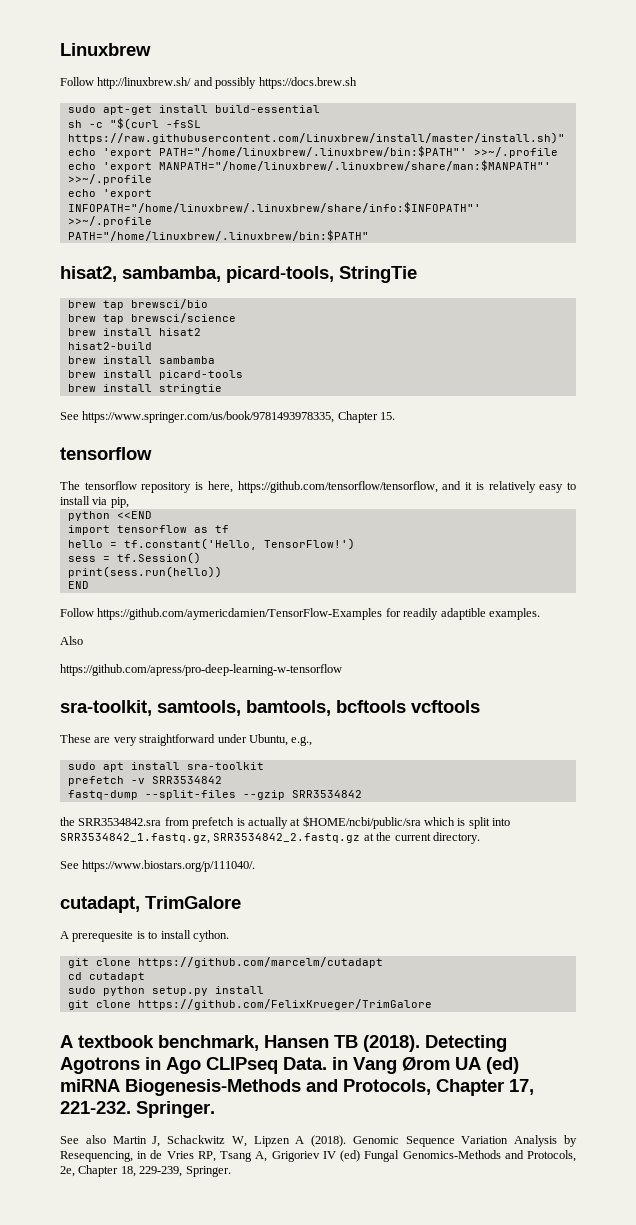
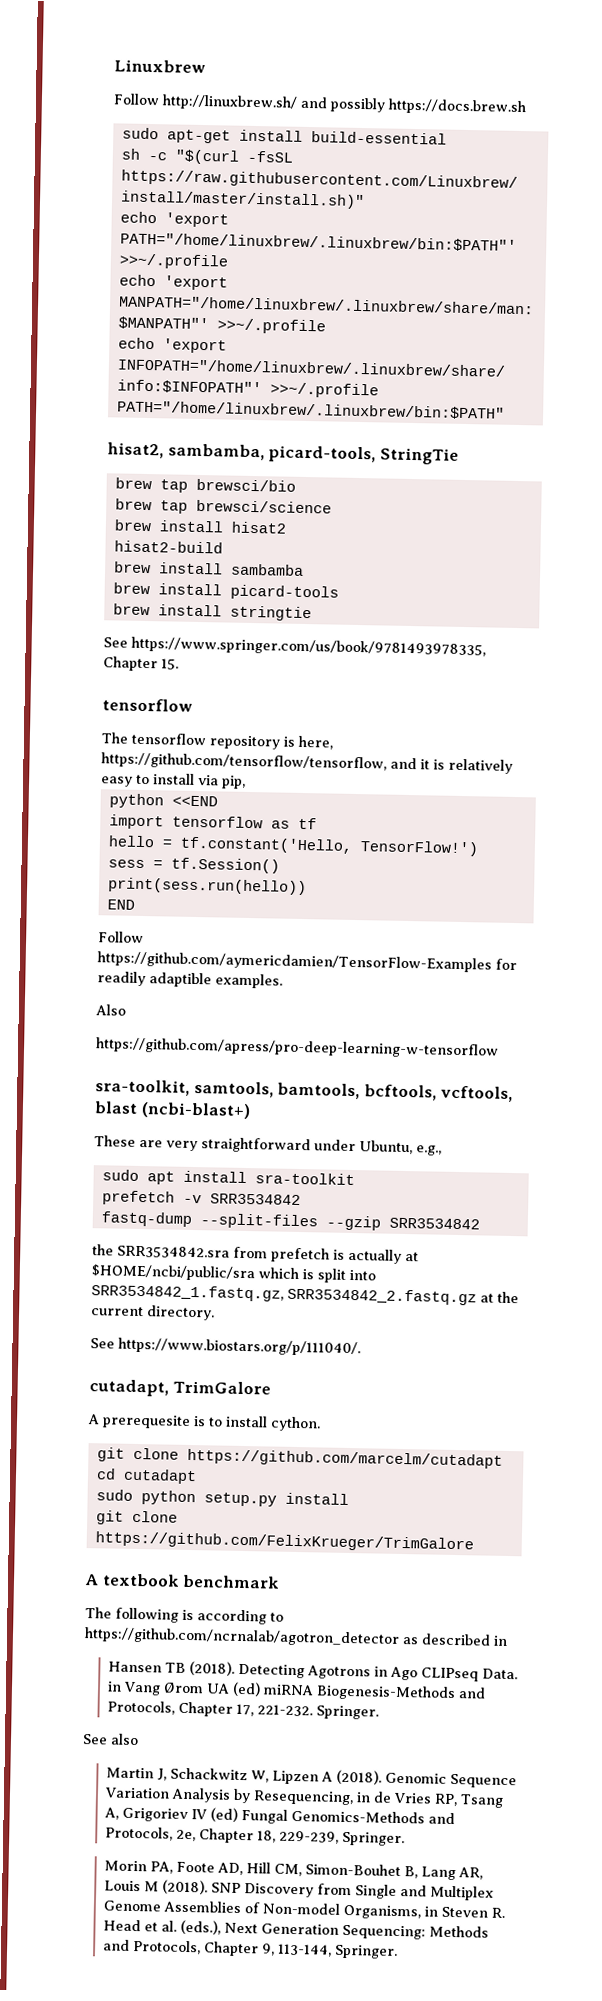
- sra-toolkit, samtools, bamtools, bcftools vcftools
+ sra-toolkit, samtools, bamtools, bcftools, vcftools, blast (ncbi-blast+)
- A textbook benchmark, Hansen TB (2018).
+ A textbook benchmark
+ The following is according to https://github.com/ncrnalab/agotron_detector as described in
+ Hansen TB (2018).
- See also Martin J, Schackwitz W, Lipzen A (2018).
+ See also
+ Martin J, Schackwitz W, Lipzen A (2018).
+ Morin PA, Foote AD, Hill CM, Simon-Bouhet B, Lang AR, Louis M (2018). SNP Discovery from Single and Multiplex Genome Assemblies of Non-model Organisms, in Steven R. Head et al. (eds.), Next Generation Sequencing: Methods and Protocols, Chapter 9, 113-144, Springer.

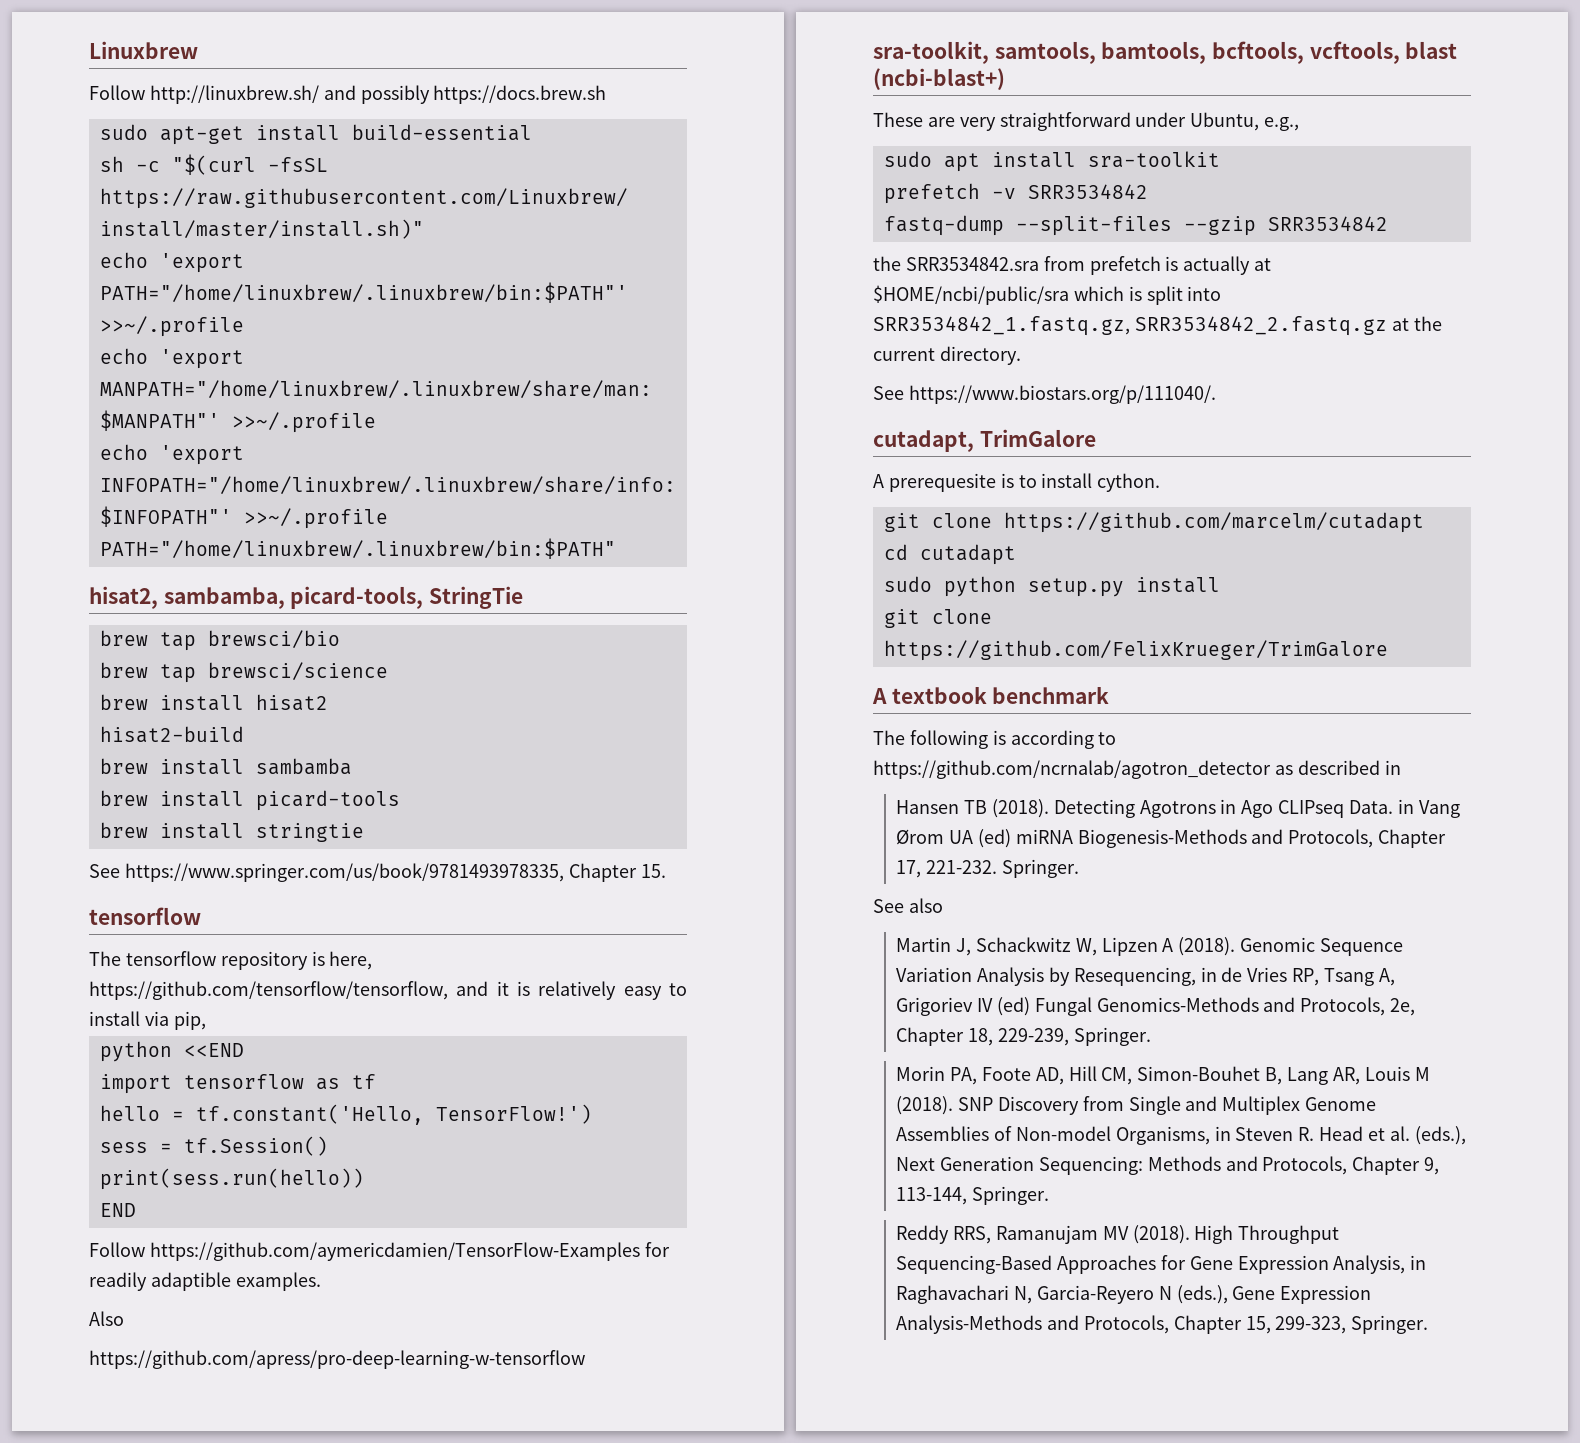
+ Reddy RRS, Ramanujam MV (2018). High Throughput Sequencing-Based Approaches for Gene Expression Analysis, in Raghavachari N, Garcia-Reyero N (eds.), Gene Expression Analysis-Methods and Protocols, Chapter 15, 299-323, Springer.

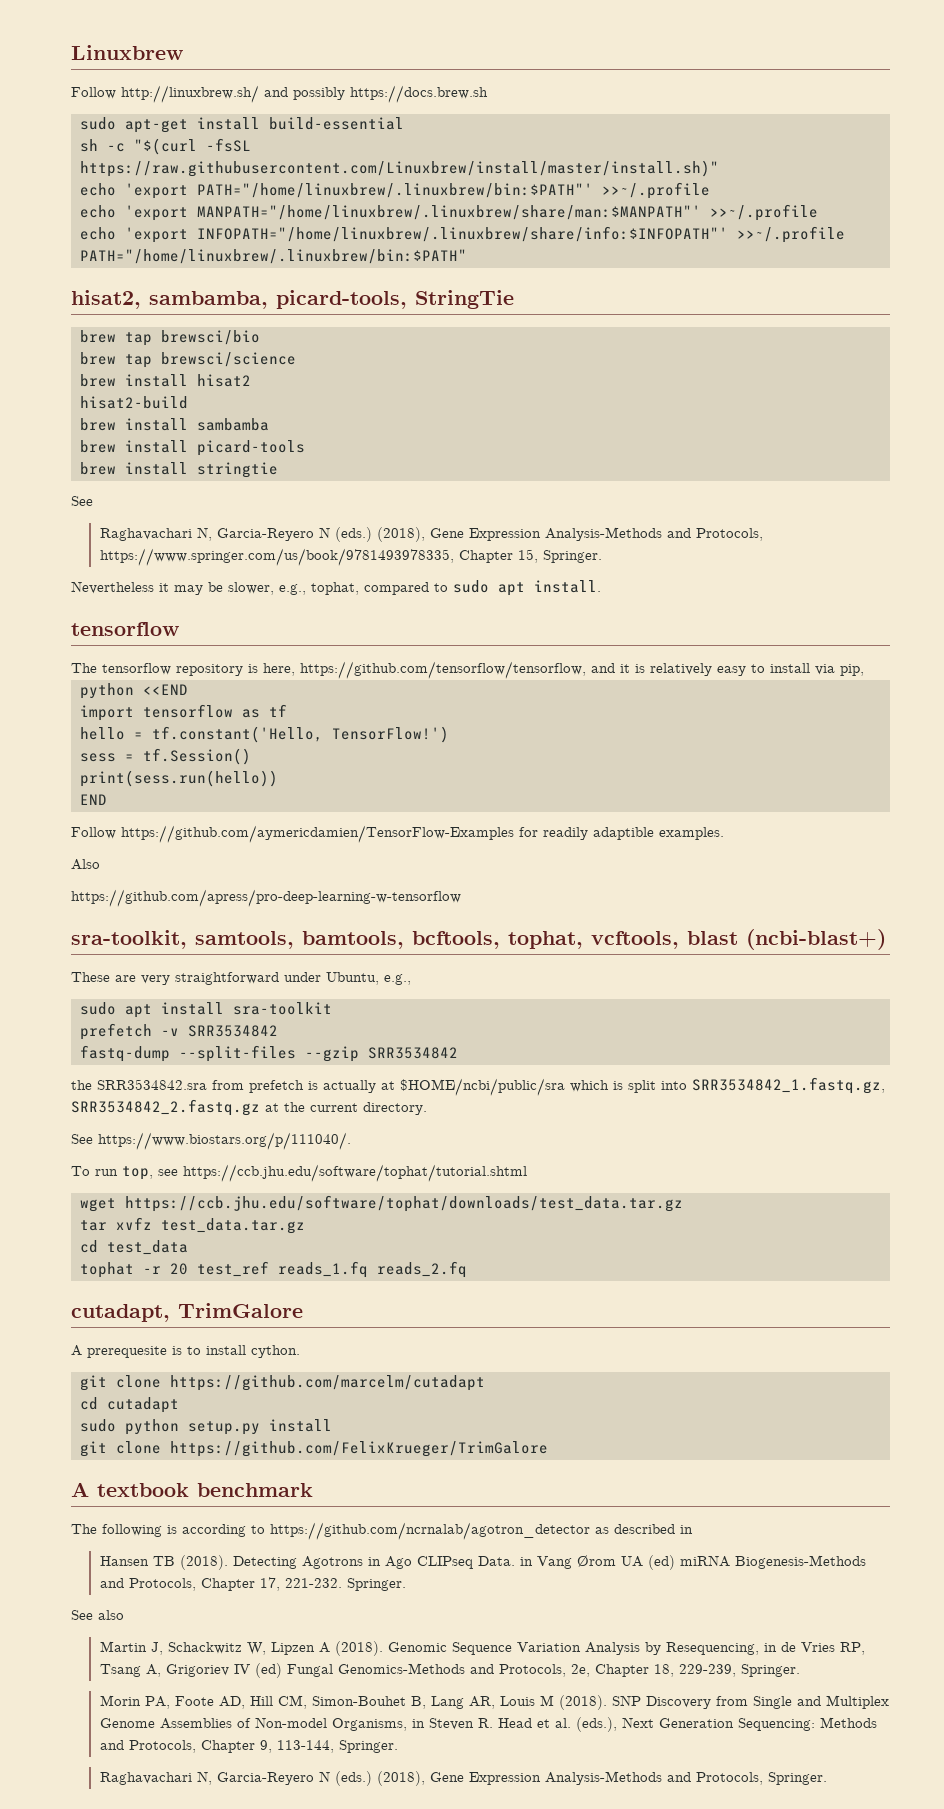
  brew install stringtie
- See https://www.springer.com/us/book/9781493978335, Chapter 15.
+ See
+ Raghavachari N, Garcia-Reyero N (eds.) (2018), Gene Expression Analysis-Methods and Protocols, https://www.springer.com/us/book/9781493978335, Chapter 15, Springer.
+ Nevertheless it may be slower, e.g., tophat, compared to sudo apt install.
- sra-toolkit, samtools, bamtools, bcftools, vcftools, blast (ncbi-blast+)
+ sra-toolkit, samtools, bamtools, bcftools, tophat, vcftools, blast (ncbi-blast+)
+ To run top, see https://ccb.jhu.edu/software/tophat/tutorial.shtml
+ wget https://ccb.jhu.edu/software/tophat/downloads/test_data.tar.gz
+ tar xvfz test_data.tar.gz
+ cd test_data
+ tophat -r 20 test_ref reads_1.fq reads_2.fq
- Reddy RRS, Ramanujam MV (2018). High Throughput Sequencing-Based Approaches for Gene Expression Analysis, in Raghavachari N, Garcia-Reyero N (eds.), Gene Expression Analysis-Methods and Protocols, Chapter 15, 299-323, Springer.
+ Raghavachari N, Garcia-Reyero N (eds.) (2018), Gene Expression Analysis-Methods and Protocols, Springer.

